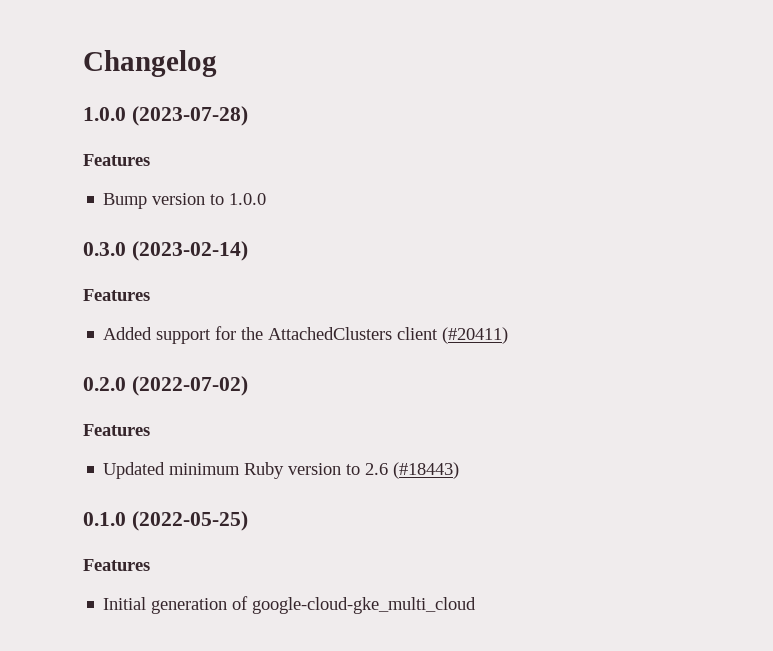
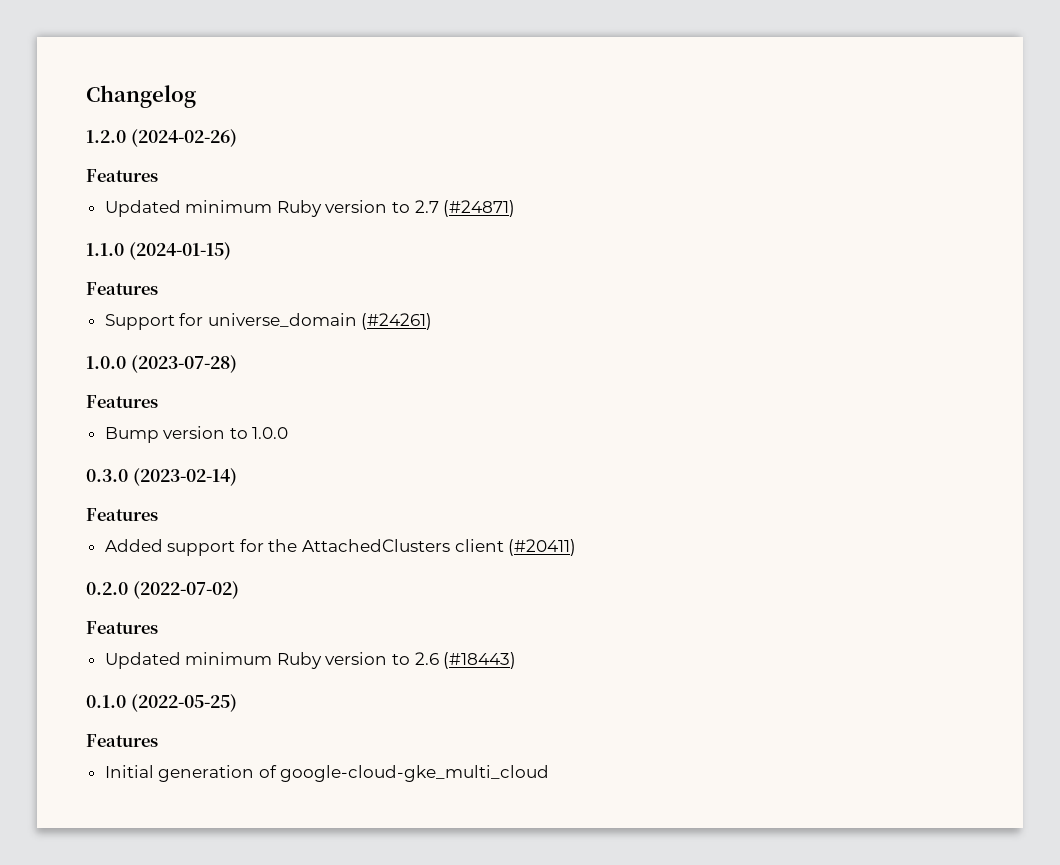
+ 1.2.0 (2024-02-26)
+ Features
+ Updated minimum Ruby version to 2.7 (#24871)
+ 1.1.0 (2024-01-15)
+ Features
+ Support for universe_domain (#24261)

